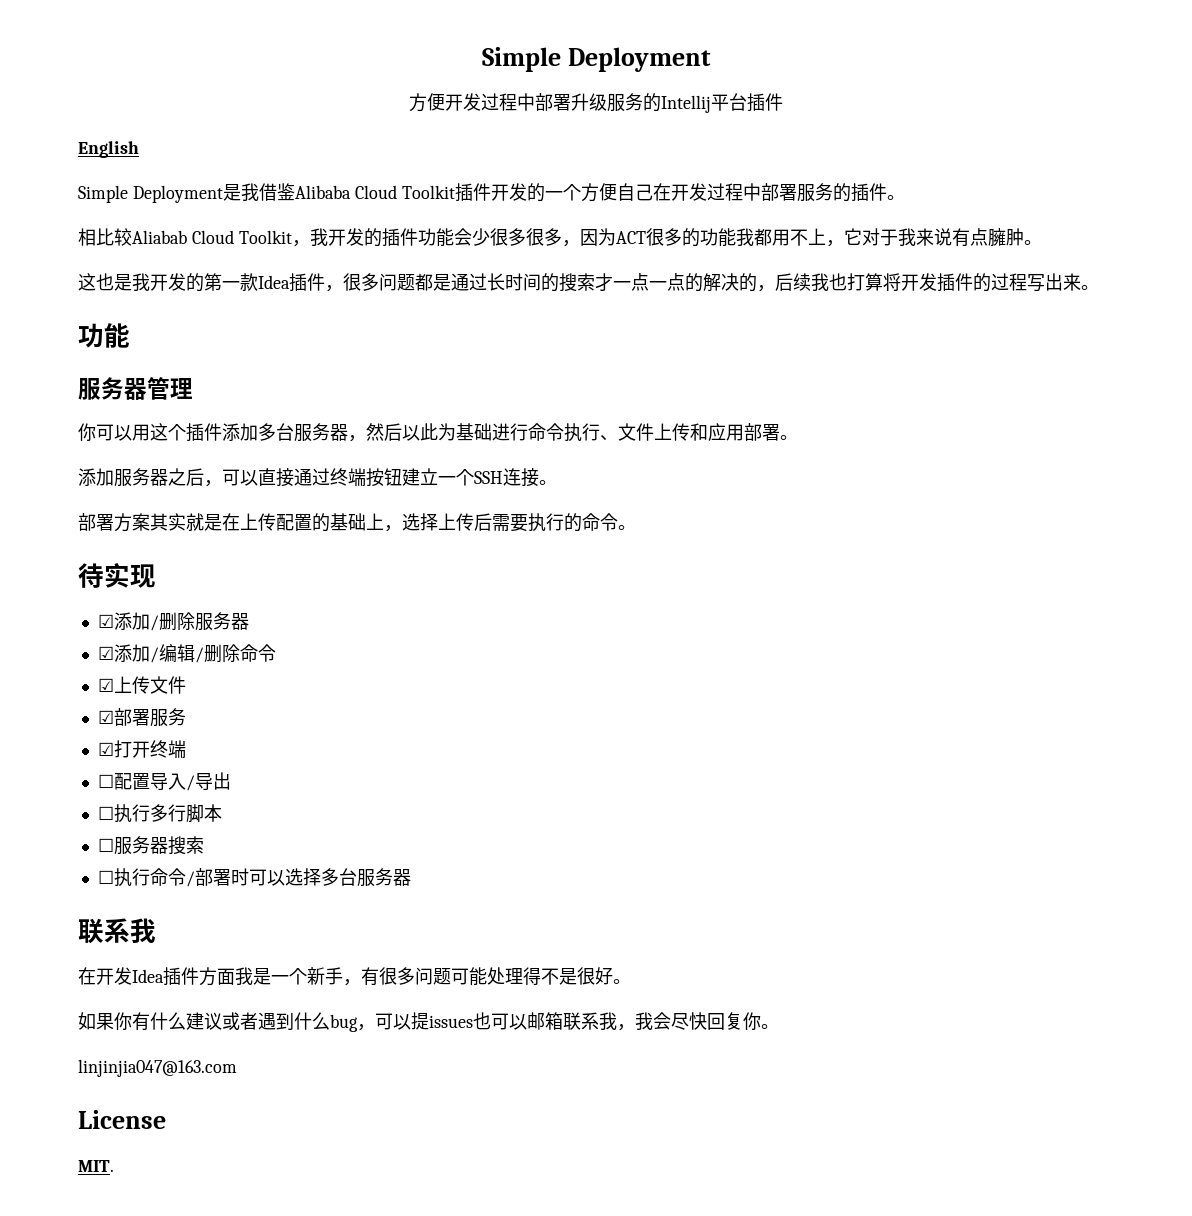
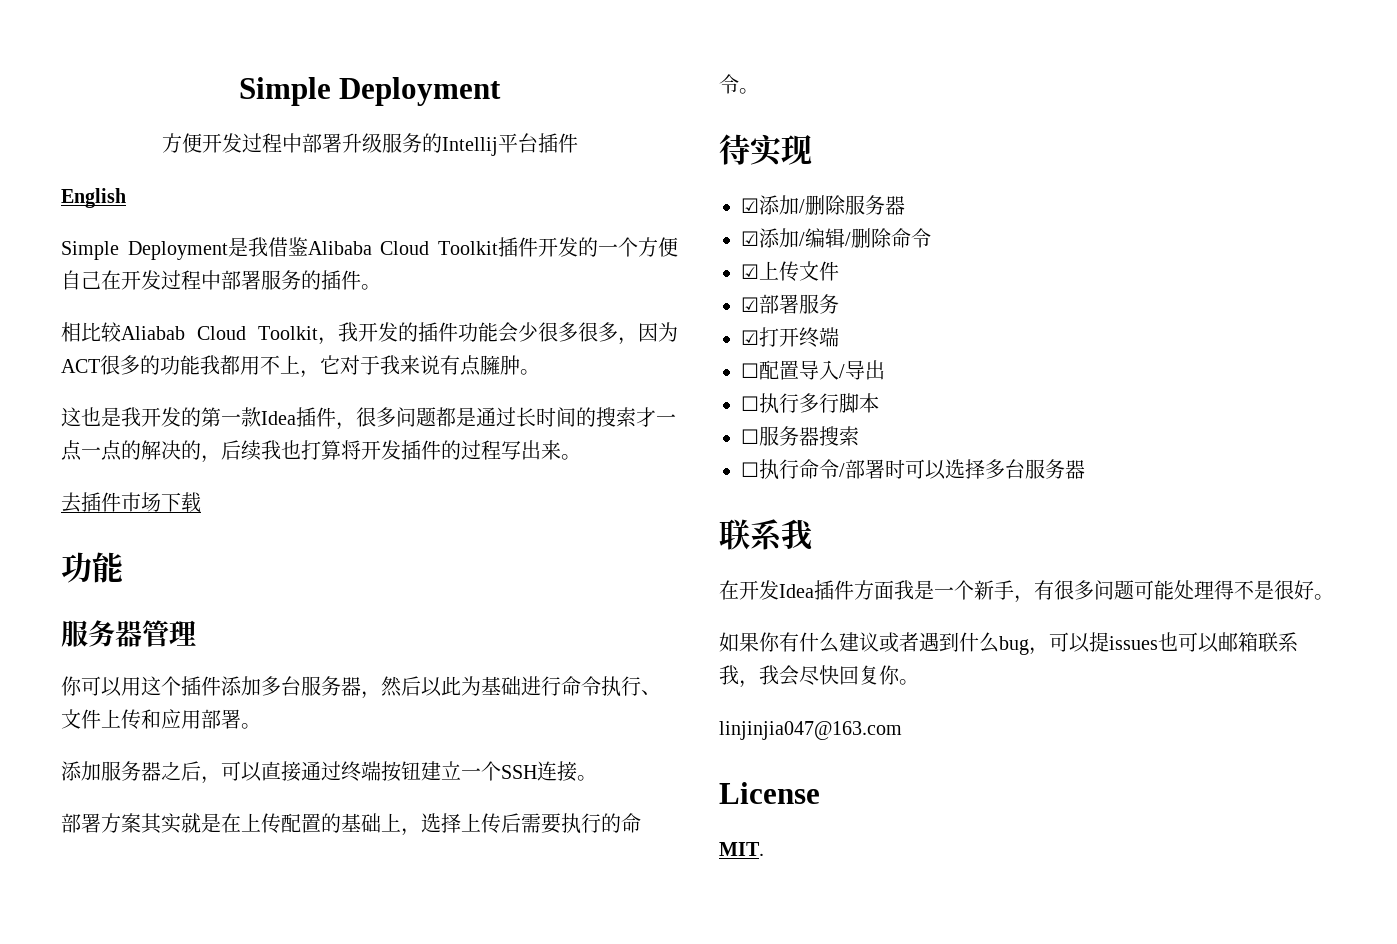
+ 去插件市场下载

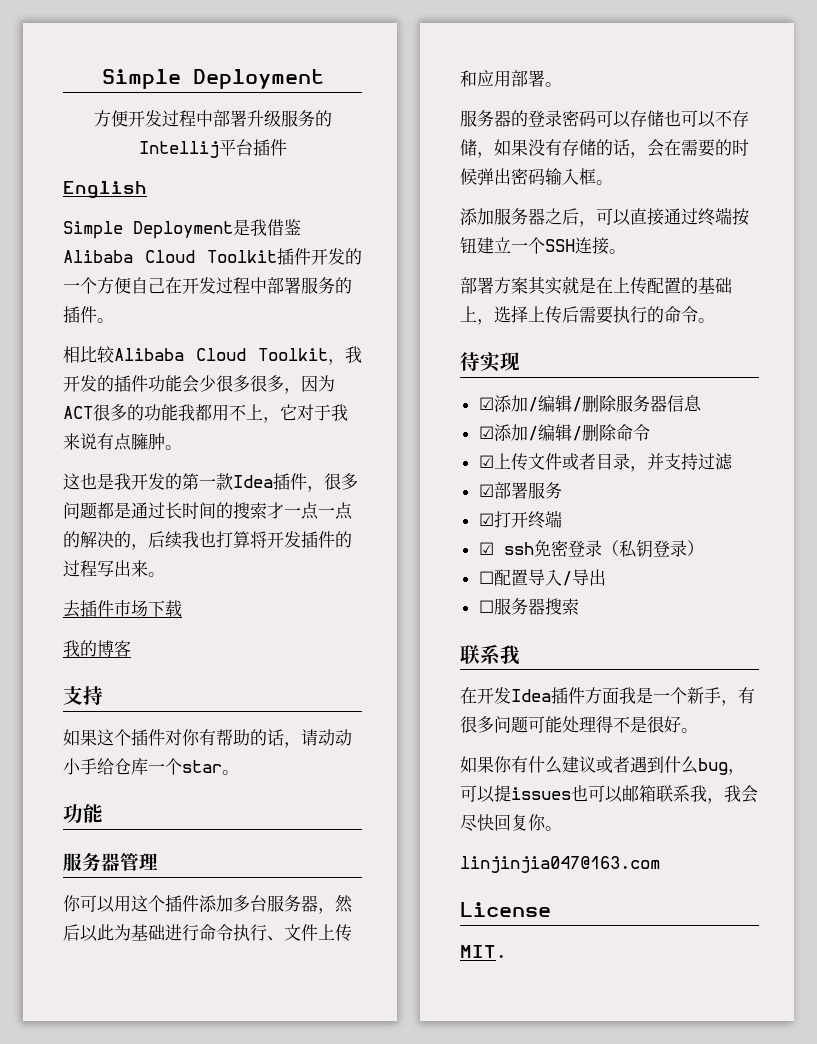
- 相比较Aliabab Cloud Toolkit，我开发的插件功能会少很多很多，因为ACT很多的功能我都用不上，它对于我来说有点臃肿。
+ 相比较Alibaba Cloud Toolkit，我开发的插件功能会少很多很多，因为ACT很多的功能我都用不上，它对于我来说有点臃肿。
+ 我的博客
+ 支持
+ 如果这个插件对你有帮助的话，请动动小手给仓库一个star。
+ 服务器的登录密码可以存储也可以不存储，如果没有存储的话，会在需要的时候弹出密码输入框。
- ☑添加/删除服务器
+ ☑添加/编辑/删除服务器信息
- ☑上传文件
+ ☑上传文件或者目录，并支持过滤
+ ☑ ssh免密登录（私钥登录）
- ☐执行多行脚本
- ☐执行命令/部署时可以选择多台服务器

